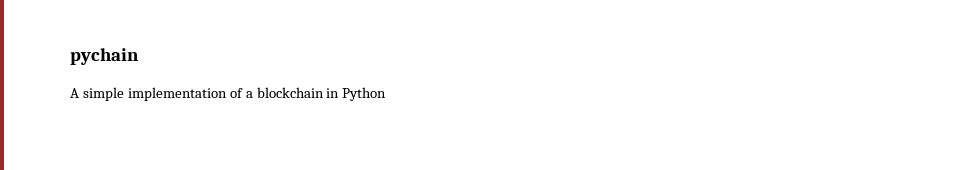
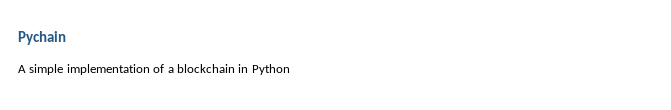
- pychain
+ Pychain

